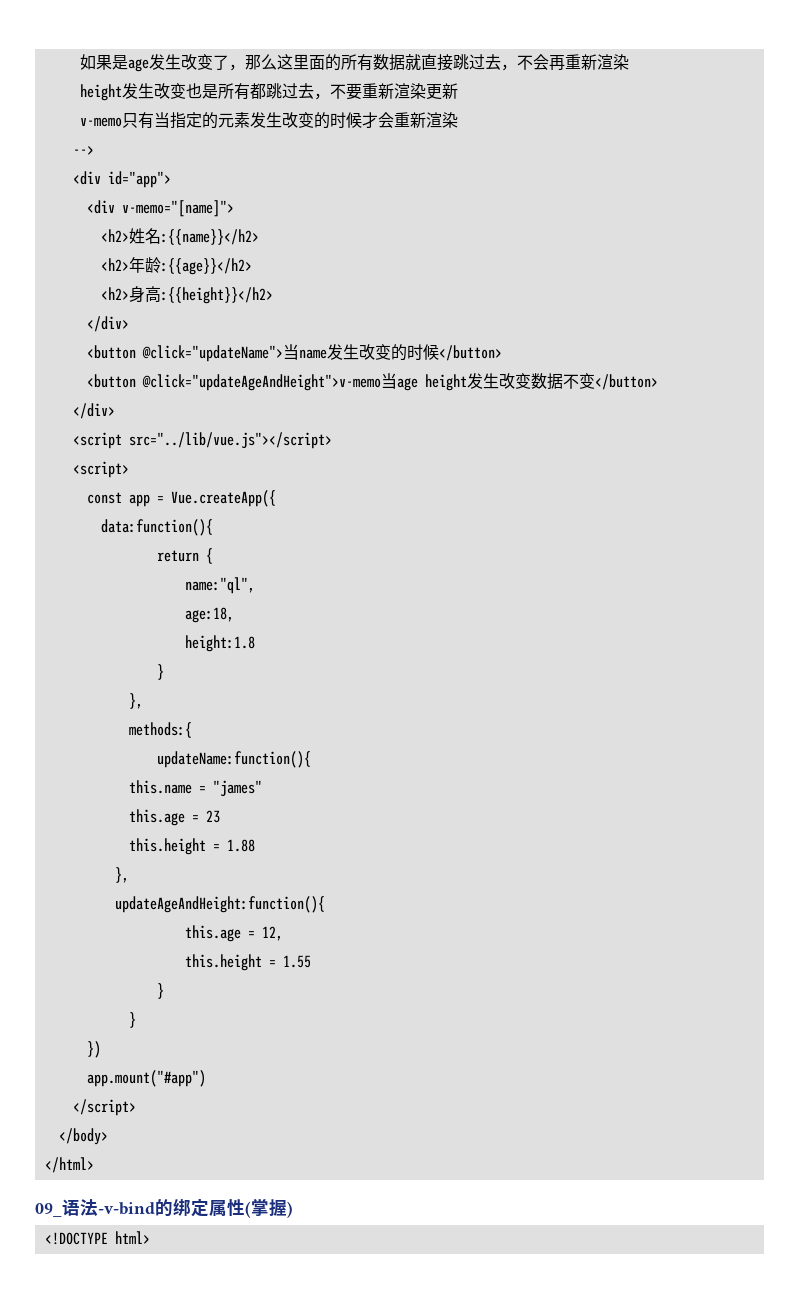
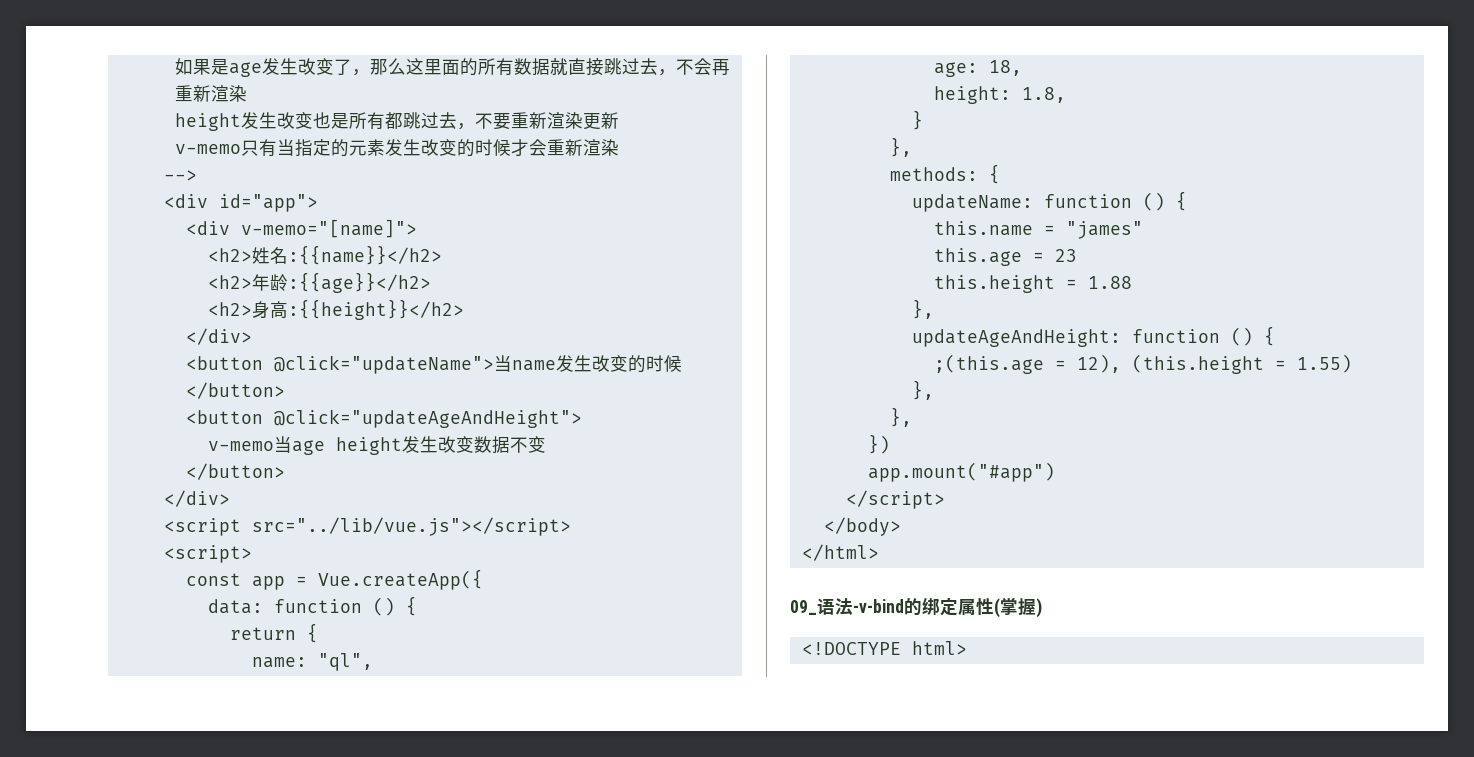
- <button @click="updateAgeAndHeight">v-memo当age height发生改变数据不变</button>
+ <button @click="updateAgeAndHeight">
+ v-memo当age height发生改变数据不变
+ </button>
- data:function(){
+ data: function () {
  return {
- name:"ql",
- age:18,
- height:1.8
+ name: "ql",
+ age: 18,
+ height: 1.8,
  }
  },
- methods:{
- updateName:function(){
+ methods: {
+ updateName: function () {
- updateAgeAndHeight:function(){
- this.age = 12,
- this.height = 1.55
- }
- }
+ updateAgeAndHeight: function () {
+ ;(this.age = 12), (this.height = 1.55)
+ },
+ },

